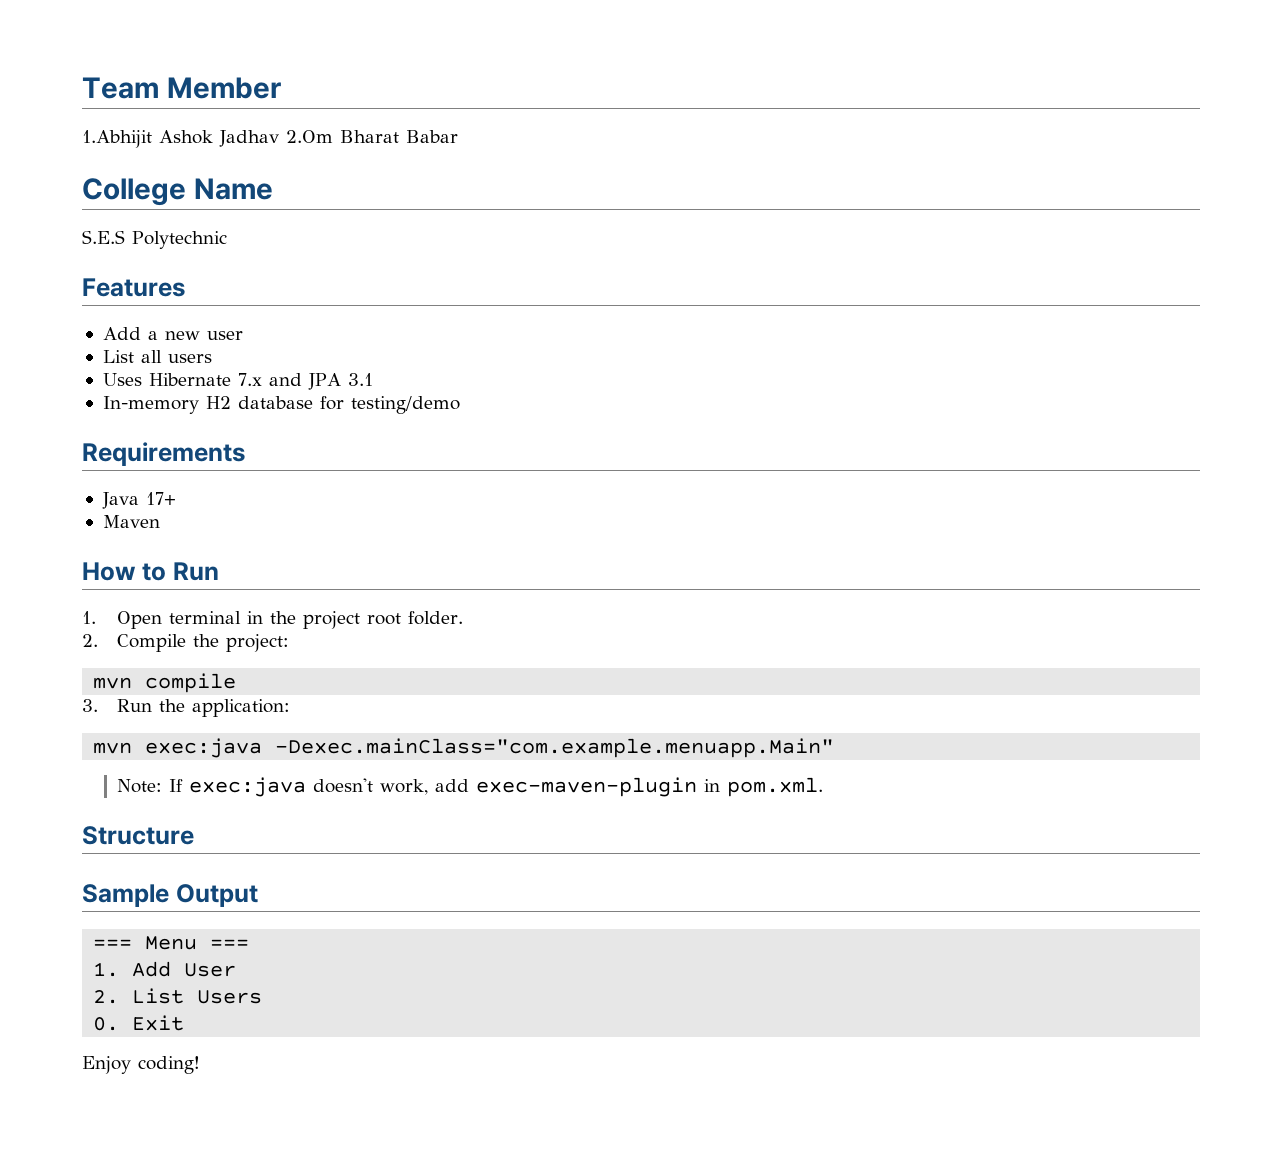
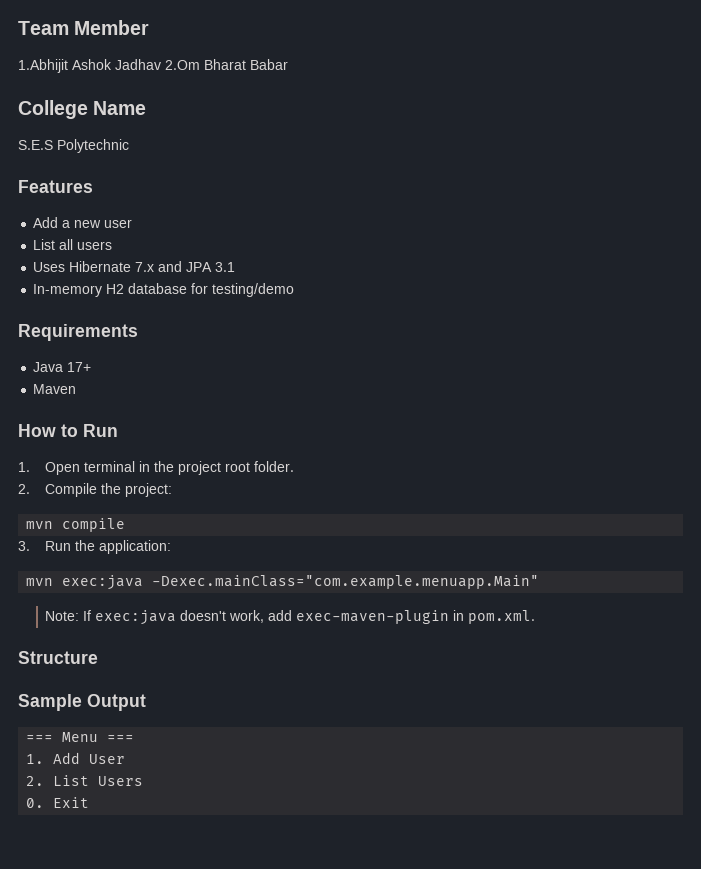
- Enjoy coding!

